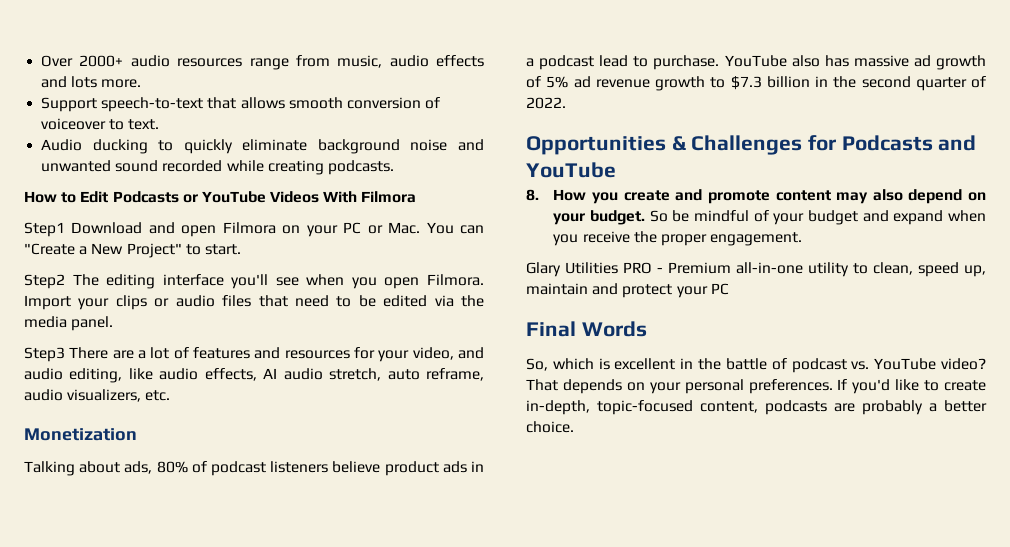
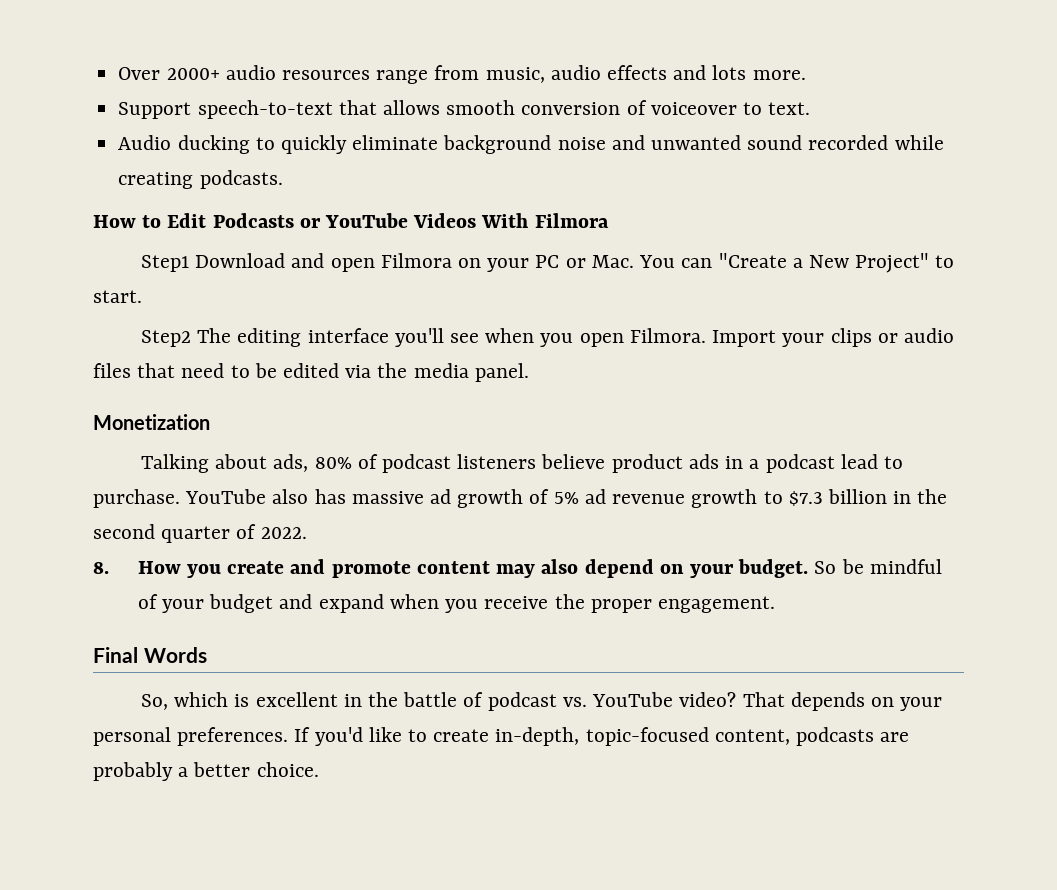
- Step3 There are a lot of features and resources for your video, and audio editing, like audio effects, AI audio stretch, auto reframe, audio visualizers, etc.
- Opportunities & Challenges for Podcasts and YouTube
- Glary Utilities PRO - Premium all-in-one utility to clean, speed up, maintain and protect your PC

